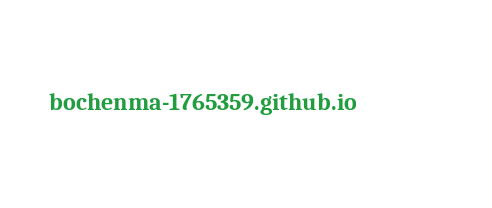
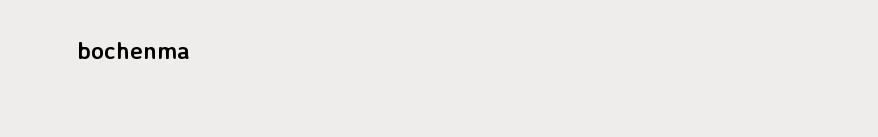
- bochenma-1765359.github.io
+ bochenma

